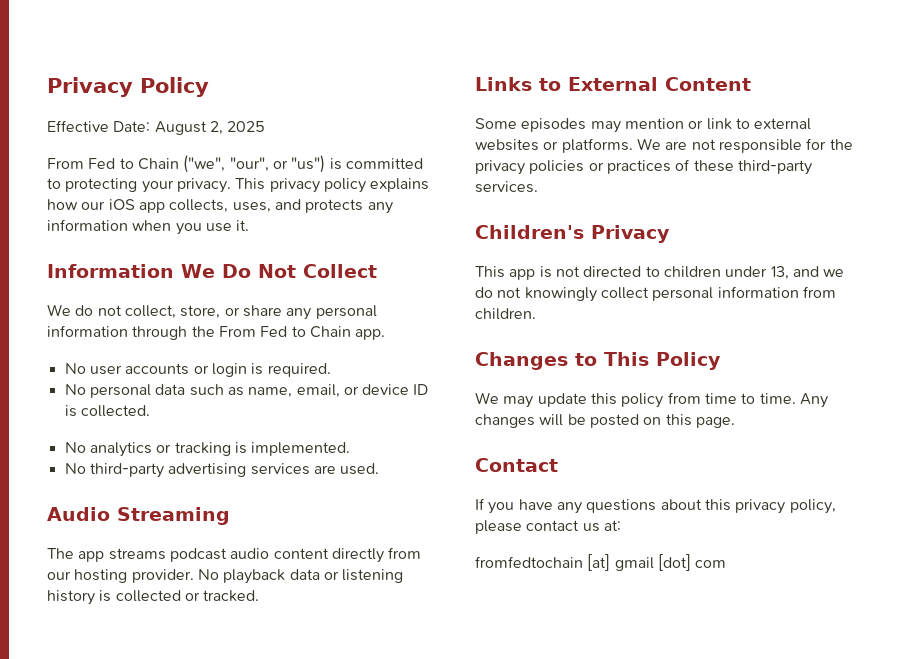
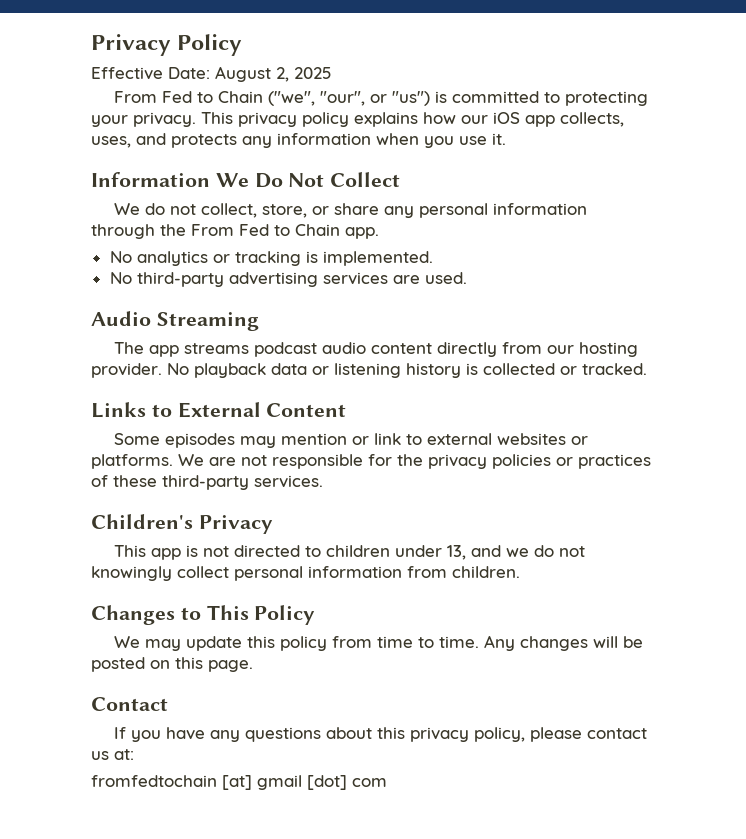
- No user accounts or login is required.
- No personal data such as name, email, or device ID is collected.

